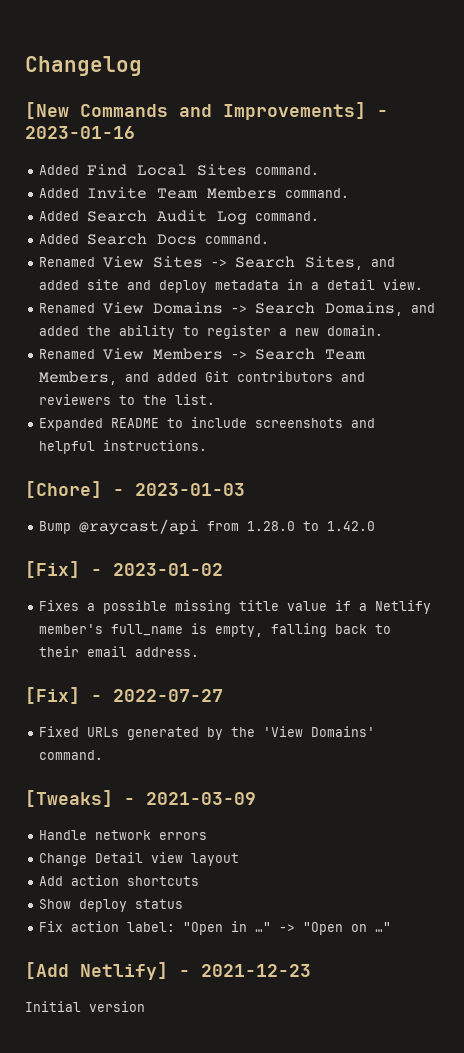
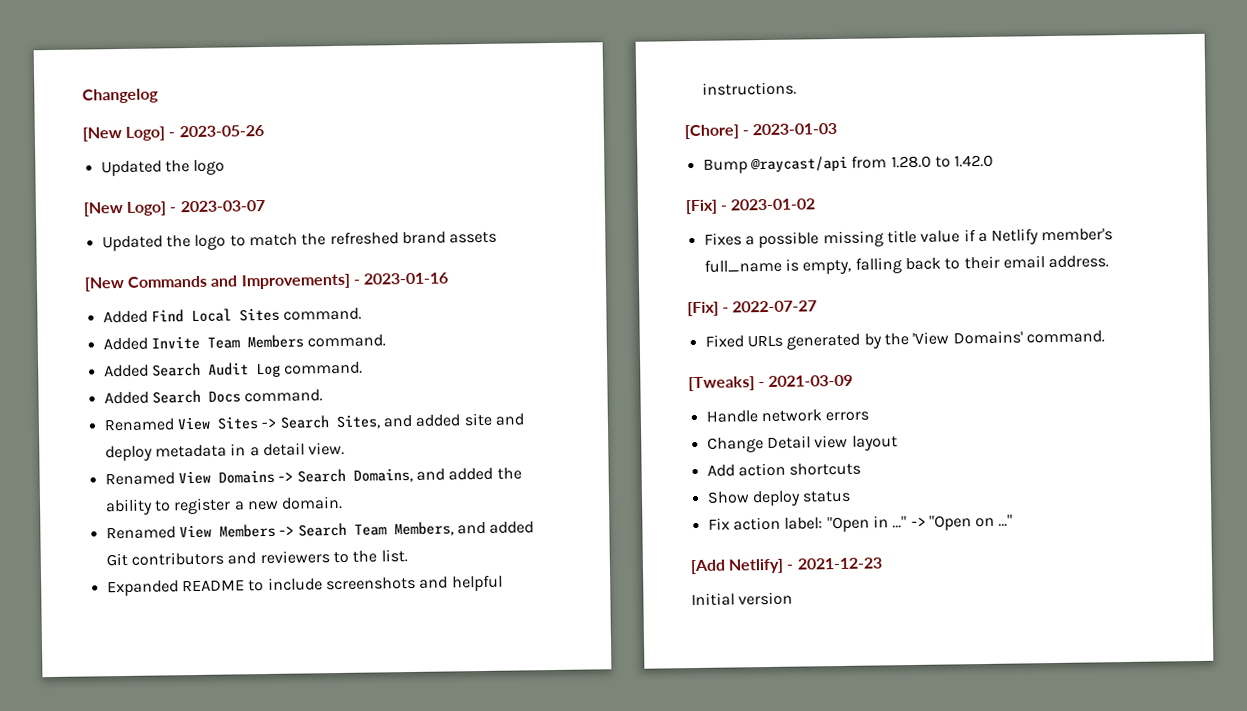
+ [New Logo] - 2023-05-26
+ Updated the logo
+ [New Logo] - 2023-03-07
+ Updated the logo to match the refreshed brand assets

